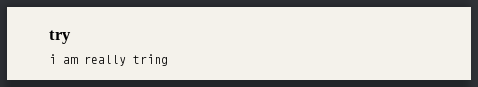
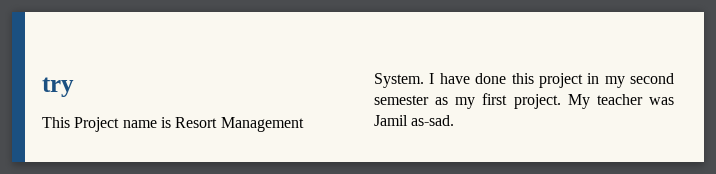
- i am really tring
+ This Project name is Resort Management System. I have done this project in my second semester as my first project. My teacher was Jamil as-sad.

